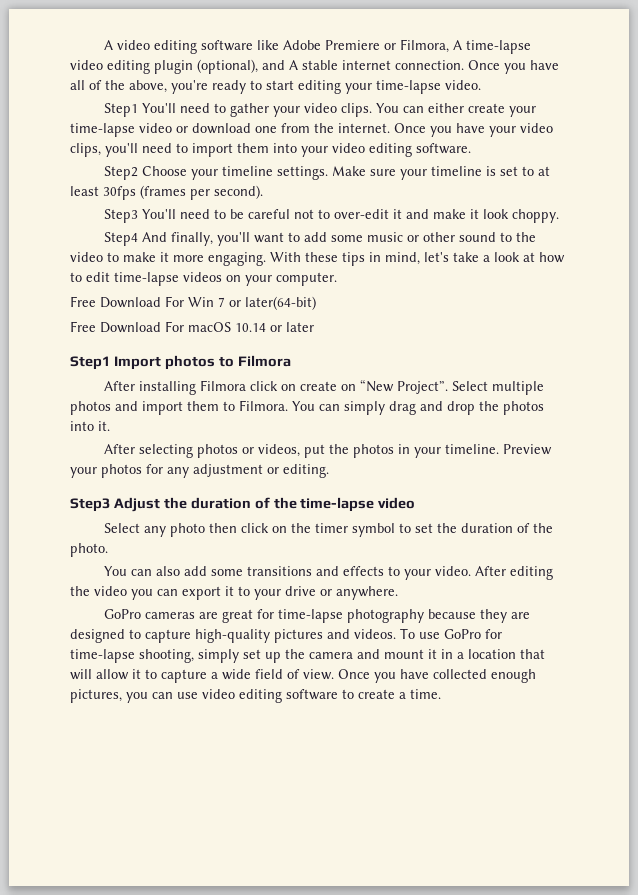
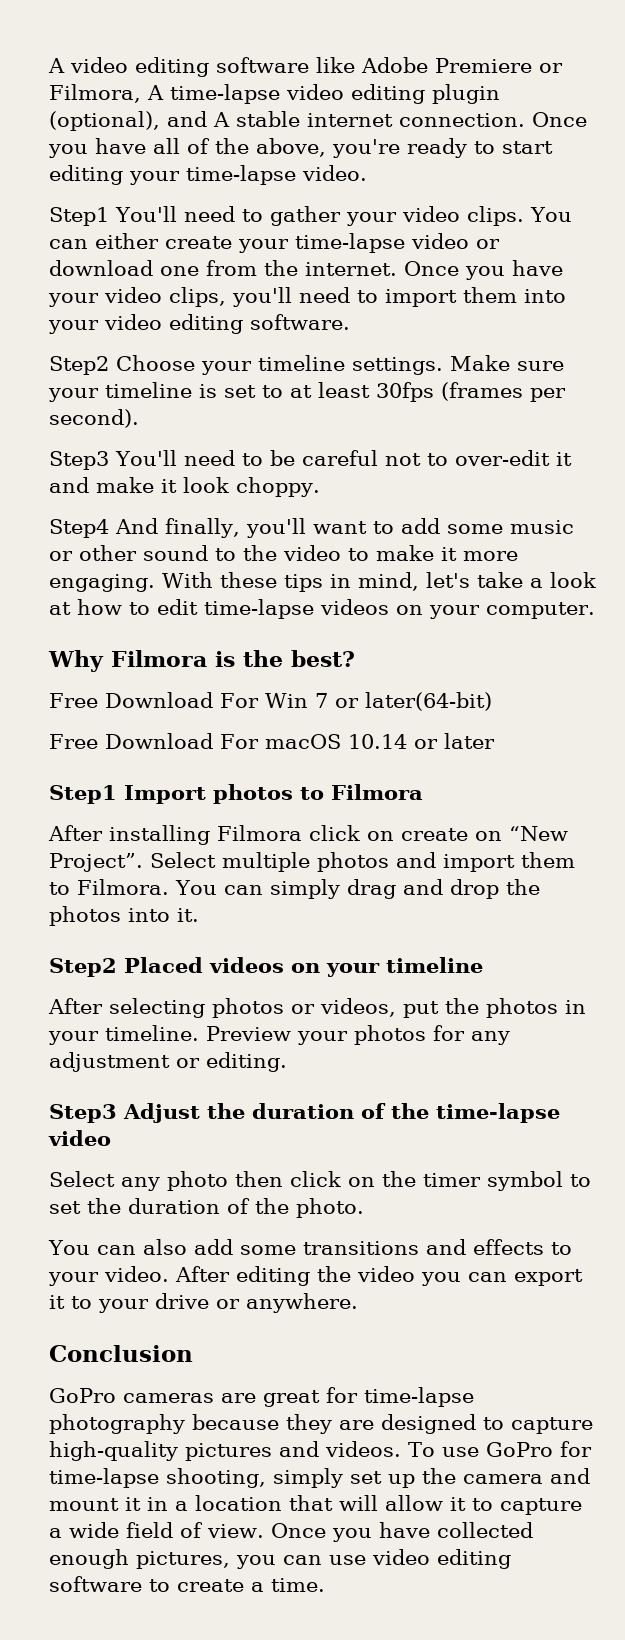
+ Why Filmora is the best?
+ Step2 Placed videos on your timeline
+ Conclusion

